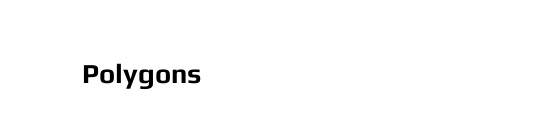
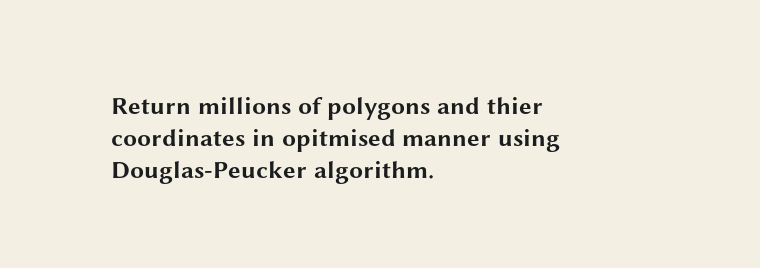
- Polygons
+ Return millions of polygons and thier coordinates in opitmised manner using Douglas-Peucker algorithm.

